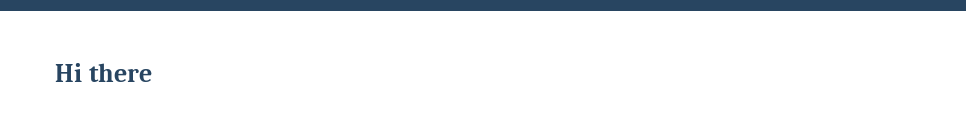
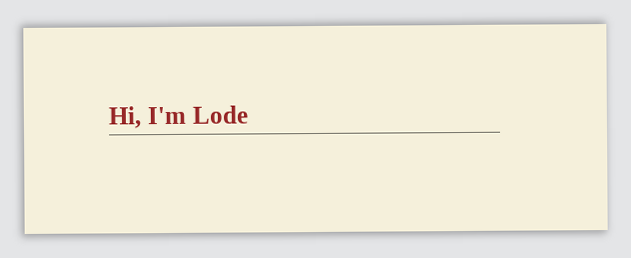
- Hi there
+ Hi, I'm Lode

